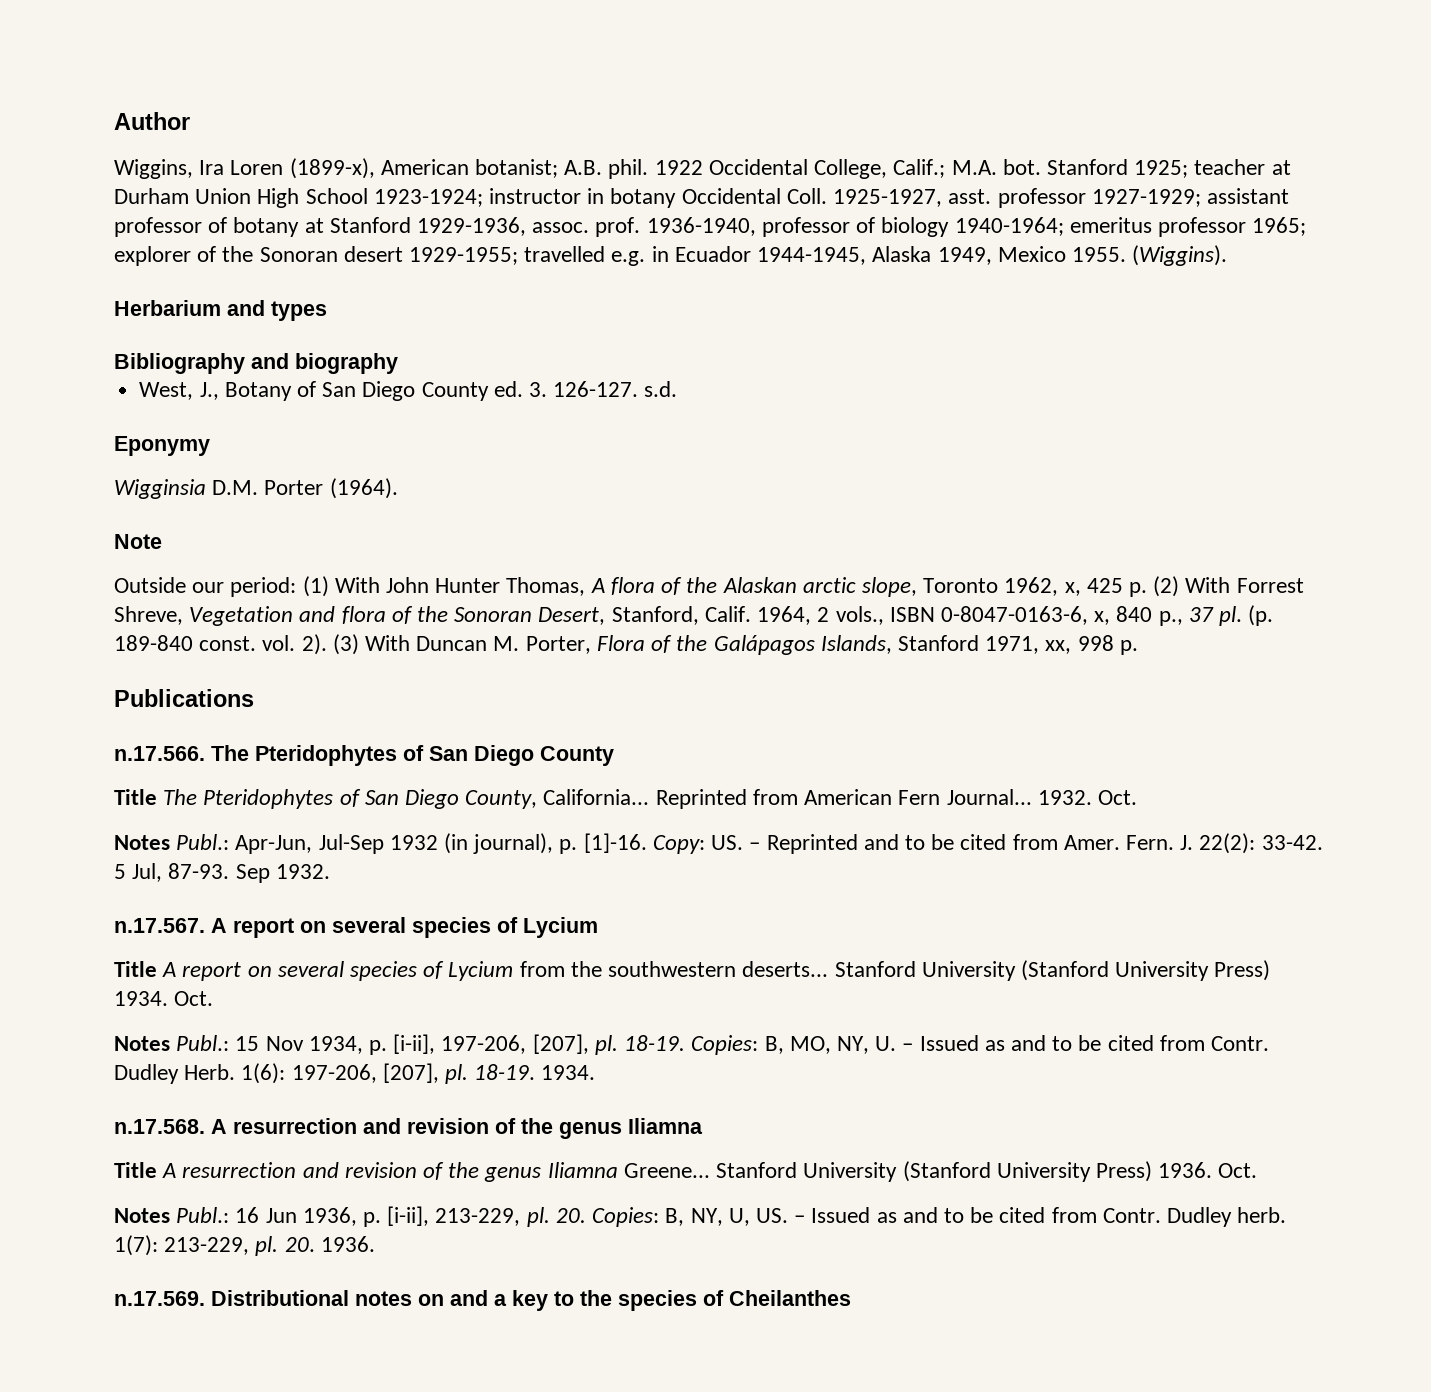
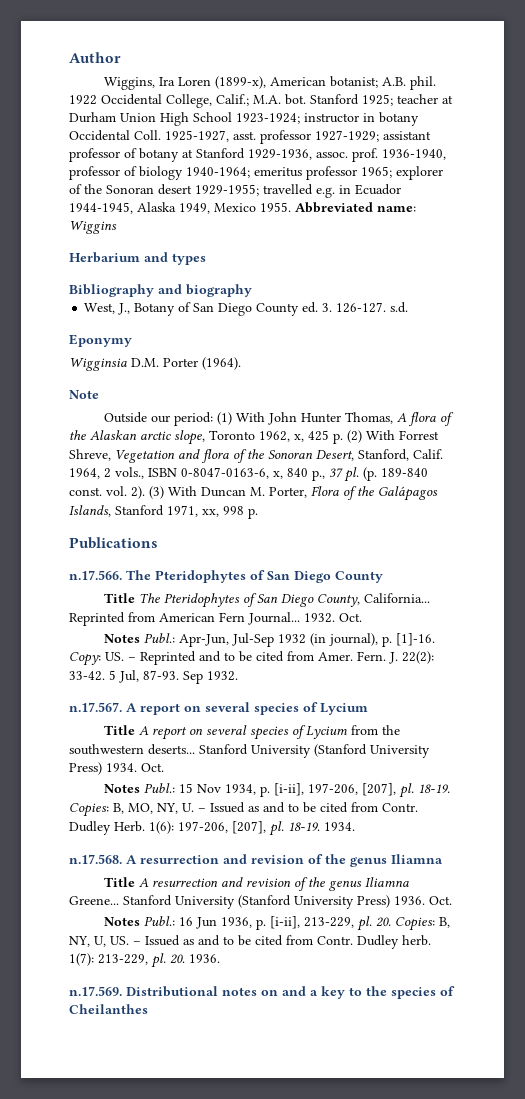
- (Wiggins).
+ Abbreviated name: Wiggins

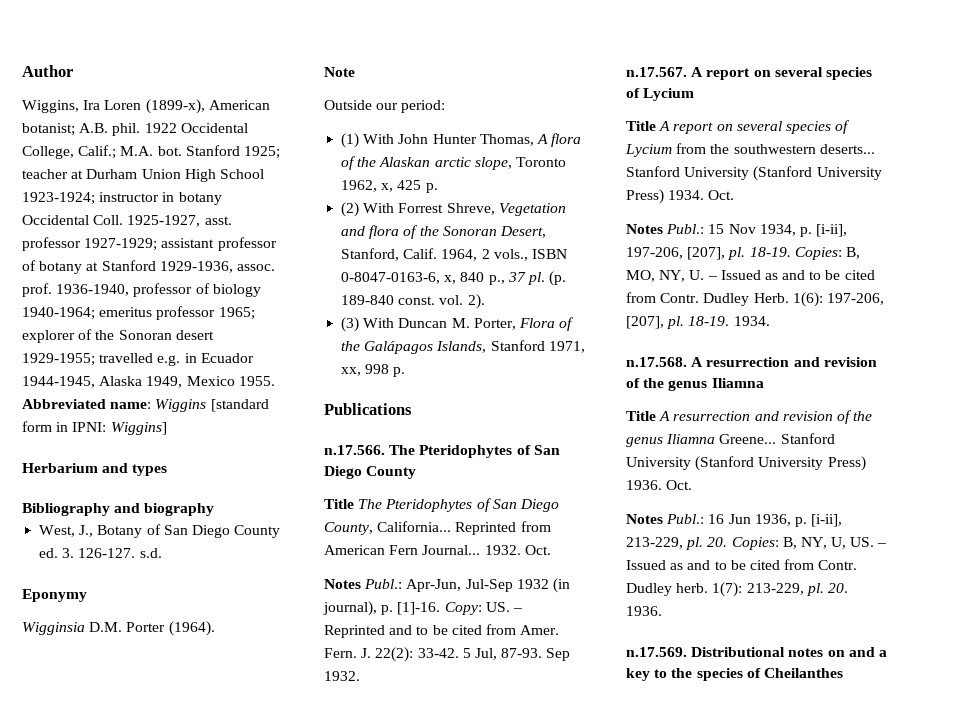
- Abbreviated name: Wiggins
+ Abbreviated name: Wiggins [standard form in IPNI: Wiggins]
- Outside our period: (1) With John Hunter Thomas, A flora of the Alaskan arctic slope, Toronto 1962, x, 425 p. (2) With Forrest Shreve, Vegetation and flora of the Sonoran Desert, Stanford, Calif.
+ Outside our period:
+ (1) With John Hunter Thomas, A flora of the Alaskan arctic slope, Toronto 1962, x, 425 p.
+ (2) With Forrest Shreve, Vegetation and flora of the Sonoran Desert, Stanford, Calif.
- (p. 189-840 const. vol. 2). (3) With Duncan M. Porter, Flora of the Galápagos Islands, Stanford 1971, xx, 998 p.
+ (p. 189-840 const. vol. 2).
+ (3) With Duncan M. Porter, Flora of the Galápagos Islands, Stanford 1971, xx, 998 p.

